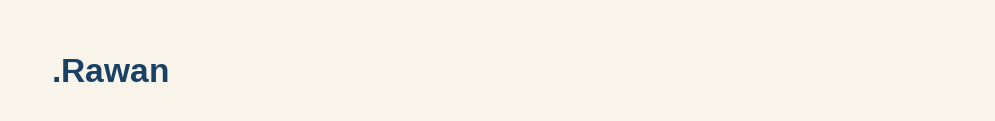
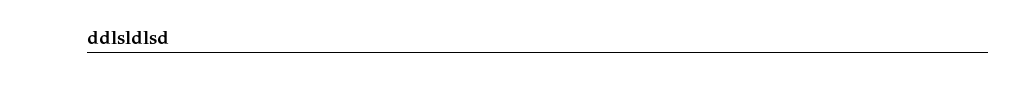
- .Rawan
+ ddlsldlsd

